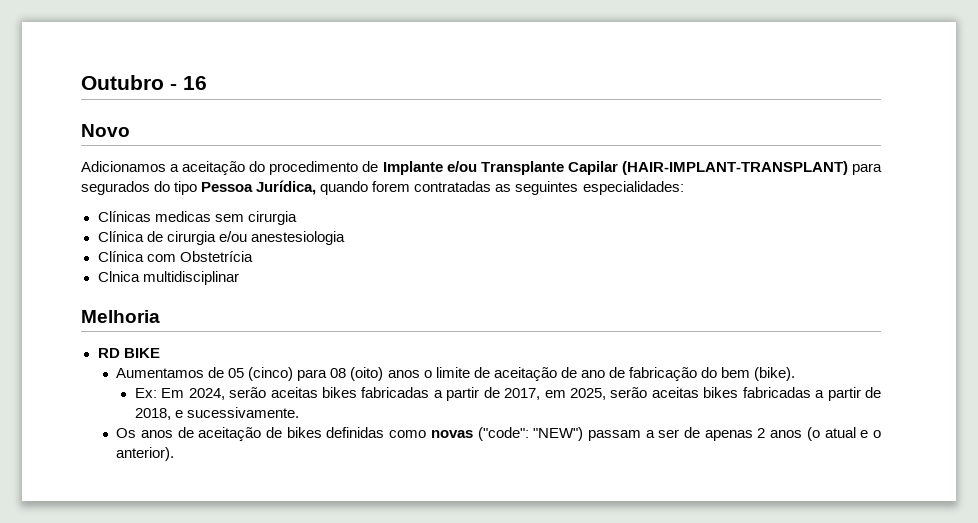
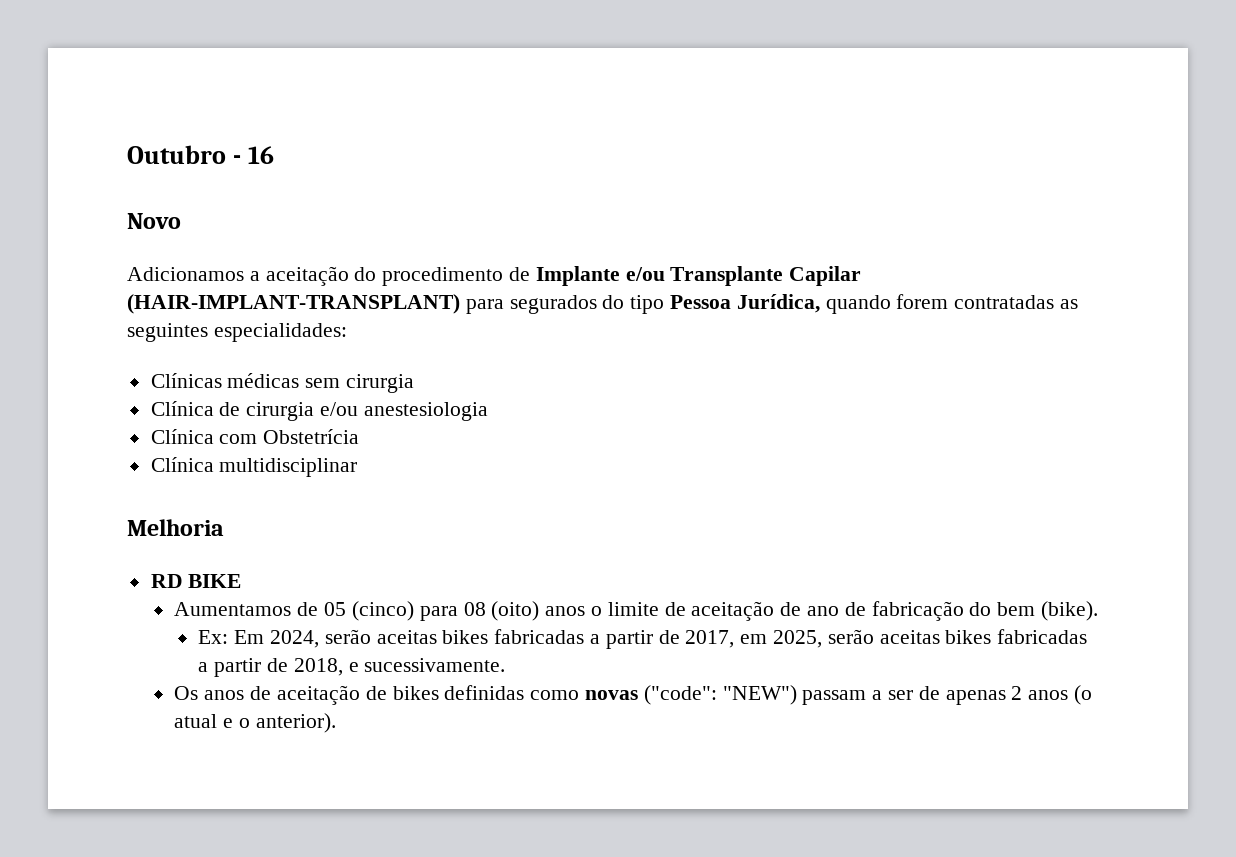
- Clínicas medicas sem cirurgia
+ Clínicas médicas sem cirurgia
- Clnica multidisciplinar
+ Clínica multidisciplinar

